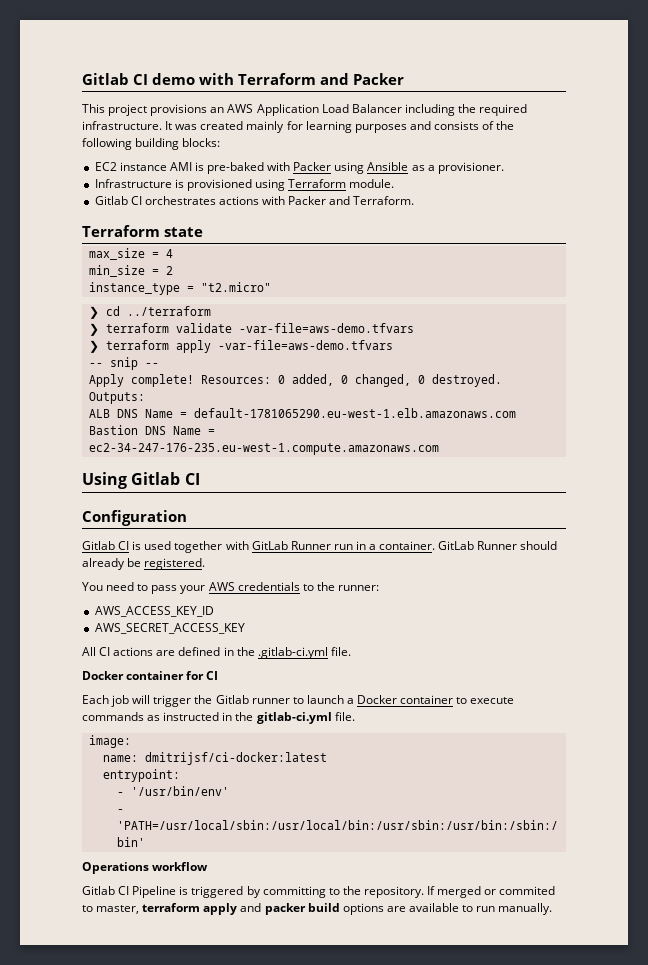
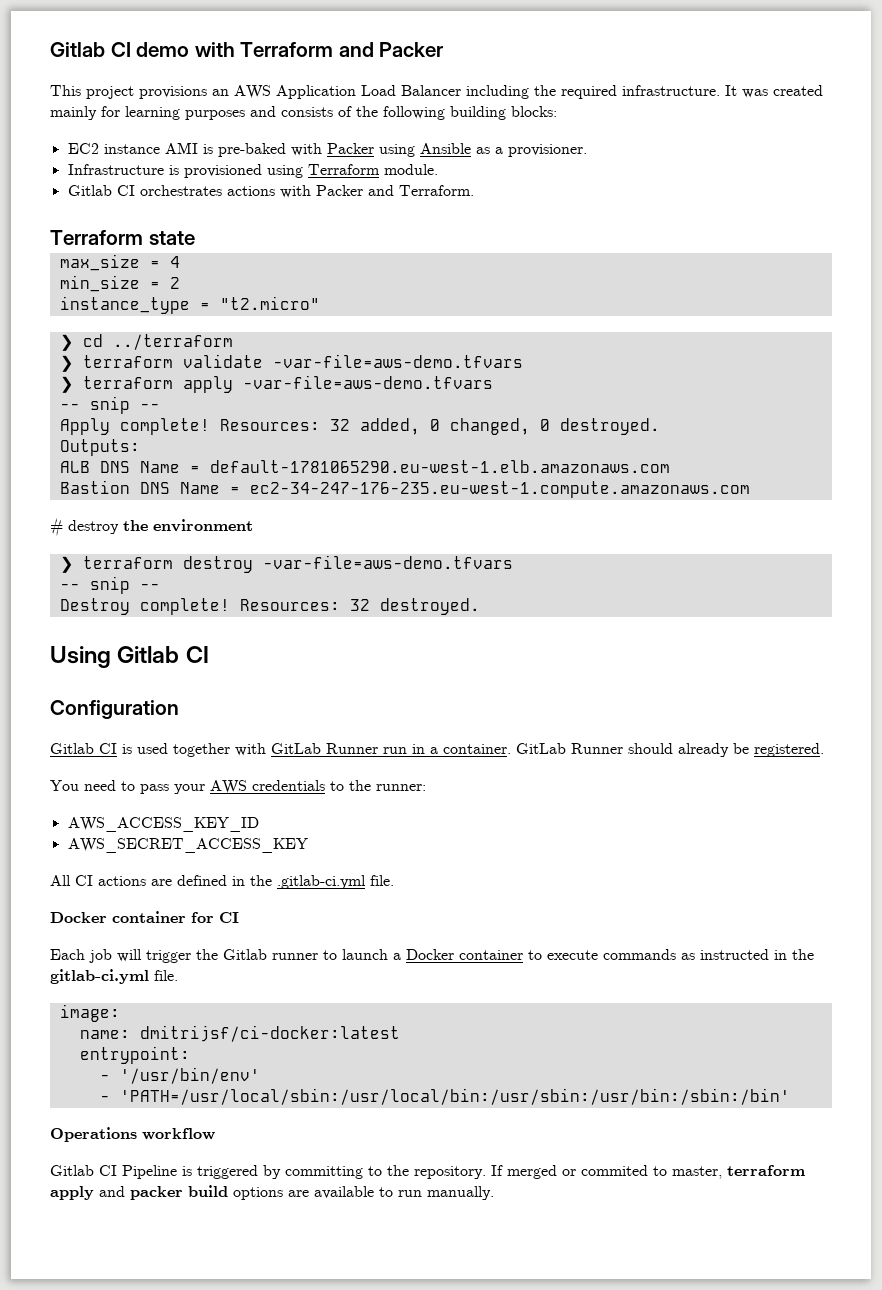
- Resources: 0 added, 0 changed, 0 destroyed.
+ Resources: 32 added, 0 changed, 0 destroyed.
+ # destroy the environment
+ ❯ terraform destroy -var-file=aws-demo.tfvars
+ -- snip --
+ Destroy complete! Resources: 32 destroyed.

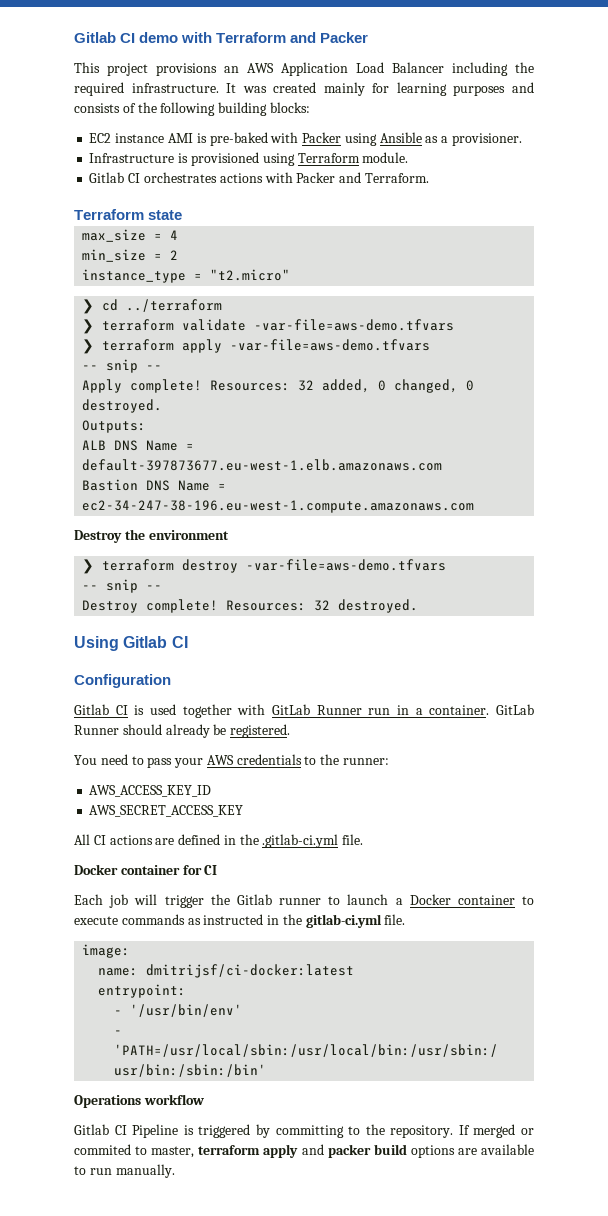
- ALB DNS Name = default-1781065290.eu-west-1.elb.amazonaws.com
+ ALB DNS Name = default-397873677.eu-west-1.elb.amazonaws.com
- Bastion DNS Name = ec2-34-247-176-235.eu-west-1.compute.amazonaws.com
- # destroy the environment
+ Bastion DNS Name = ec2-34-247-38-196.eu-west-1.compute.amazonaws.com
+ Destroy the environment

